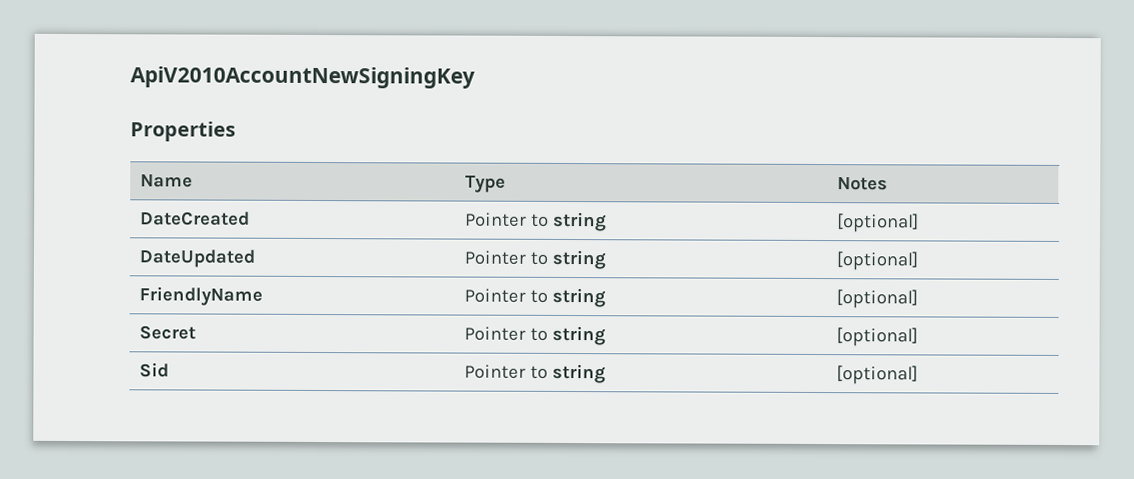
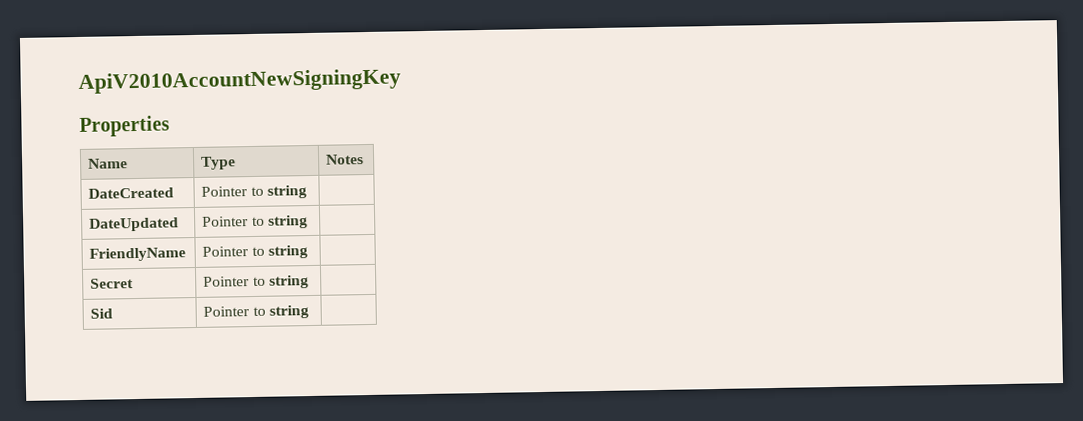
- DateCreated | Pointer to string | [optional]
+ DateCreated | Pointer to string |
- DateUpdated | Pointer to string | [optional]
+ DateUpdated | Pointer to string |
- FriendlyName | Pointer to string | [optional]
+ FriendlyName | Pointer to string |
- Secret | Pointer to string | [optional]
+ Secret | Pointer to string |
- Sid | Pointer to string | [optional]
+ Sid | Pointer to string |

